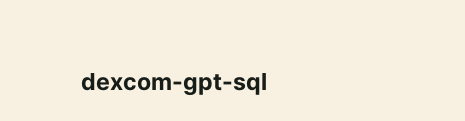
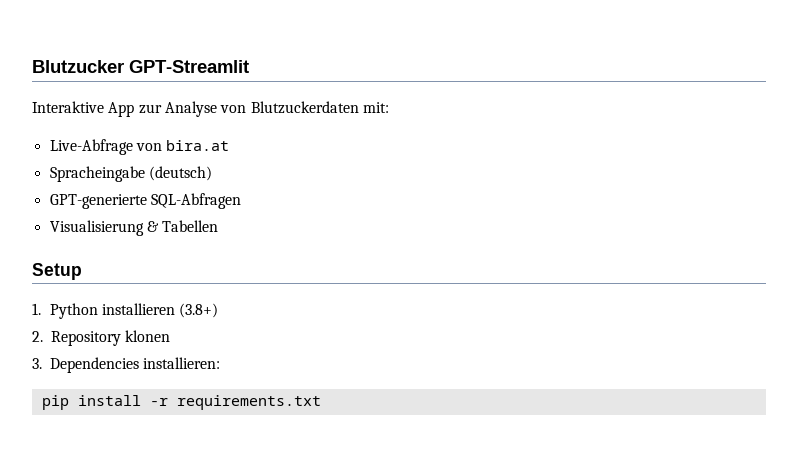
- dexcom-gpt-sql
+ Blutzucker GPT-Streamlit
+ Interaktive App zur Analyse von Blutzuckerdaten mit:
+ Live-Abfrage von bira.at
+ Spracheingabe (deutsch)
+ GPT-generierte SQL-Abfragen
+ Visualisierung & Tabellen
+ Setup
+ 1. Python installieren (3.8+)
+ 2. Repository klonen
+ 3. Dependencies installieren:
+ pip install -r requirements.txt

